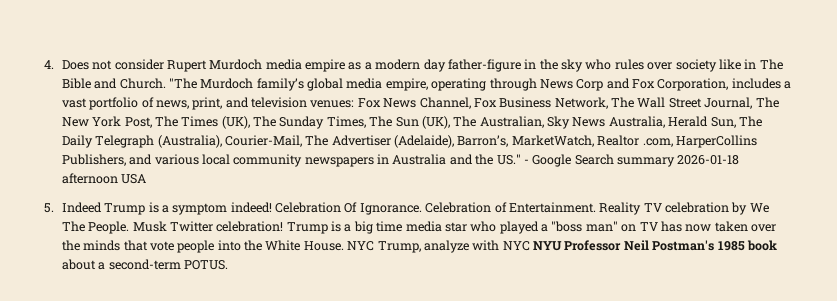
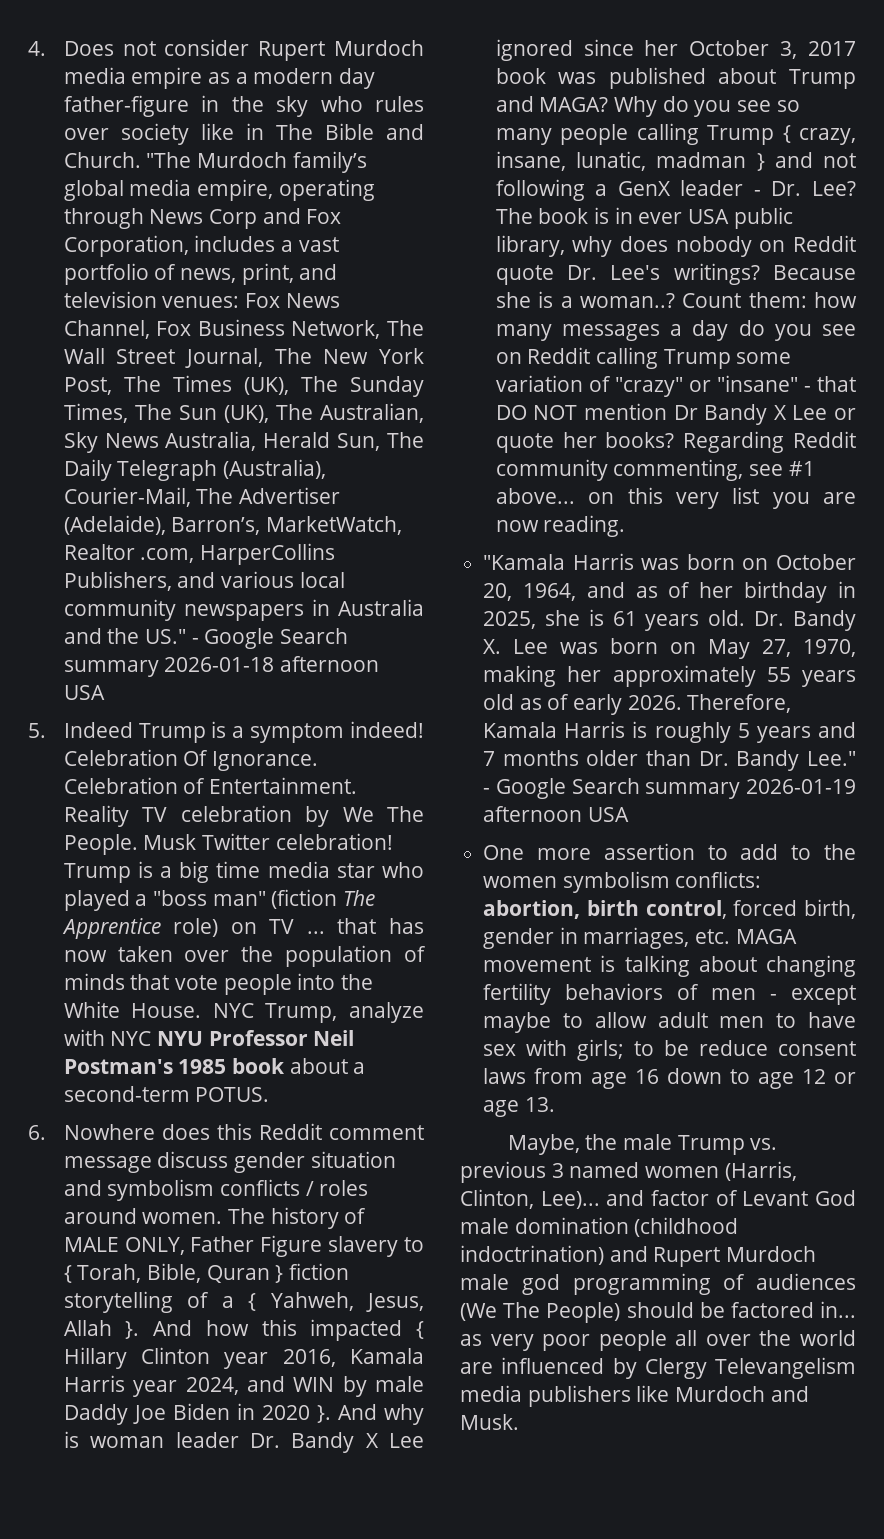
- Trump is a big time media star who played a "boss man" on TV has now taken over the minds that vote people into the White House.
+ Trump is a big time media star who played a "boss man" (fiction The Apprentice role) on TV ... that has now taken over the population of minds that vote people into the White House.
+ 6. Nowhere does this Reddit comment message discuss gender situation and symbolism conflicts / roles around women. The history of MALE ONLY, Father Figure slavery to { Torah, Bible, Quran } fiction storytelling of a { Yahweh, Jesus, Allah }. And how this impacted { Hillary Clinton year 2016, Kamala Harris year 2024, and WIN by male Daddy Joe Biden in 2020 }. And why is woman leader Dr. Bandy X Lee ignored since her October 3, 2017 book was published about Trump and MAGA? Why do you see so many people calling Trump { crazy, insane, lunatic, madman } and not following a GenX leader - Dr. Lee? The book is in ever USA public library, why does nobody on Reddit quote Dr. Lee's writings? Because she is a woman..? Count them: how many messages a day do you see on Reddit calling Trump some variation of "crazy" or "insane" - that DO NOT mention Dr Bandy X Lee or quote her books? Regarding Reddit community commenting, see #1 above... on this very list you are now reading.
+ "Kamala Harris was born on October 20, 1964, and as of her birthday in 2025, she is 61 years old. Dr. Bandy X. Lee was born on May 27, 1970, making her approximately 55 years old as of early 2026. Therefore, Kamala Harris is roughly 5 years and 7 months older than Dr. Bandy Lee." - Google Search summary 2026-01-19 afternoon USA
+ One more assertion to add to the women symbolism conflicts: abortion, birth control, forced birth, gender in marriages, etc. MAGA movement is talking about changing fertility behaviors of men - except maybe to allow adult men to have sex with girls; to be reduce consent laws from age 16 down to age 12 or age 13.
+ Maybe, the male Trump vs. previous 3 named women (Harris, Clinton, Lee)... and factor of Levant God male domination (childhood indoctrination) and Rupert Murdoch male god programming of audiences (We The People) should be factored in... as very poor people all over the world are influenced by Clergy Televangelism media publishers like Murdoch and Musk.

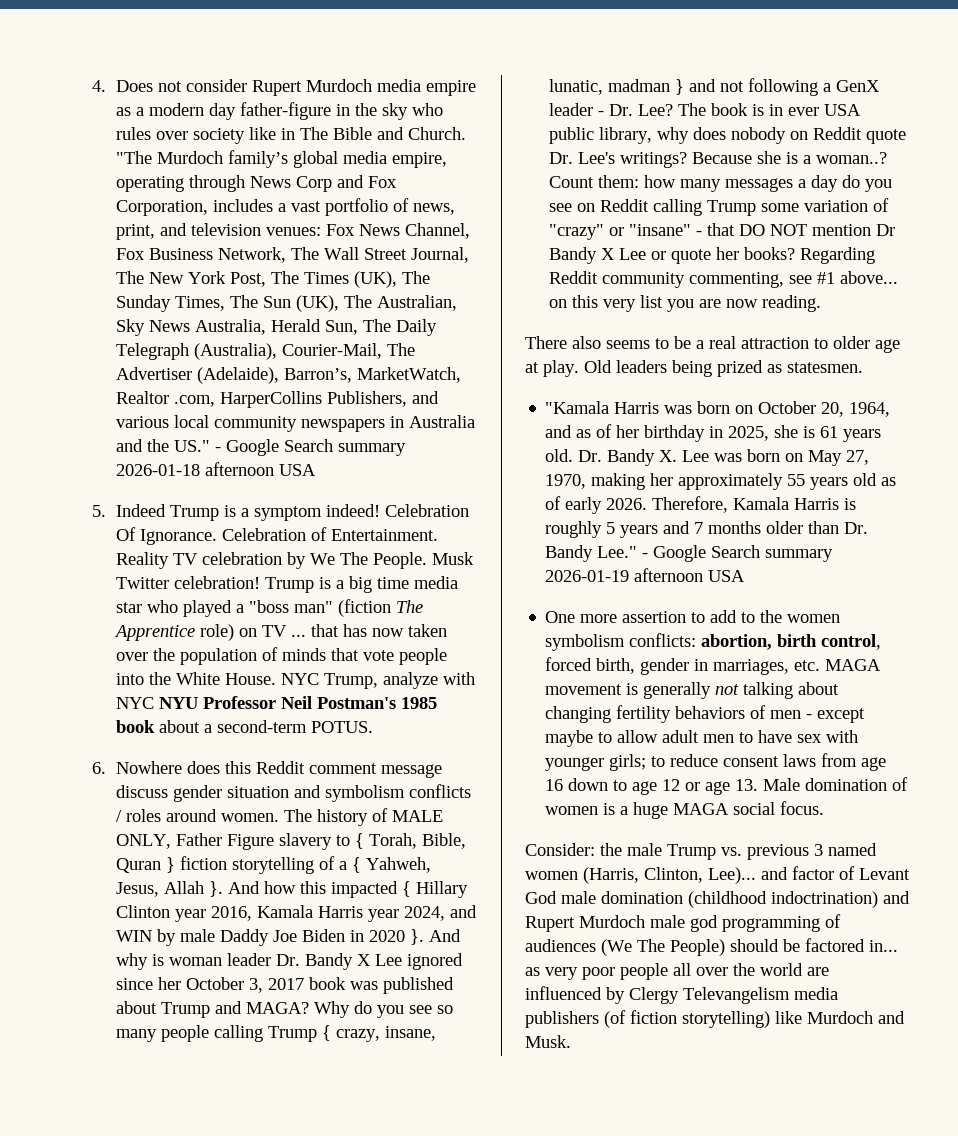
+ There also seems to be a real attraction to older age at play. Old leaders being prized as statesmen.
- abortion, birth control, forced birth, gender in marriages, etc. MAGA movement is talking about changing fertility behaviors of men - except maybe to allow adult men to have sex with girls;
+ abortion, birth control, forced birth, gender in marriages, etc. MAGA movement is generally not talking about changing fertility behaviors of men - except maybe to allow adult men to have sex with younger girls;
- to be reduce consent laws from age 16 down to age 12 or age 13.
- Maybe, the male Trump vs. previous 3 named women (Harris, Clinton, Lee)... and factor of Levant God male domination (childhood indoctrination) and Rupert Murdoch male god programming of audiences (We The People) should be factored in... as very poor people all over the world are influenced by Clergy Televangelism media publishers like Murdoch and Musk.
+ to reduce consent laws from age 16 down to age 12 or age 13. Male domination of women is a huge MAGA social focus.
+ Consider: the male Trump vs. previous 3 named women (Harris, Clinton, Lee)... and factor of Levant God male domination (childhood indoctrination) and Rupert Murdoch male god programming of audiences (We The People) should be factored in... as very poor people all over the world are influenced by Clergy Televangelism media publishers (of fiction storytelling) like Murdoch and Musk.

